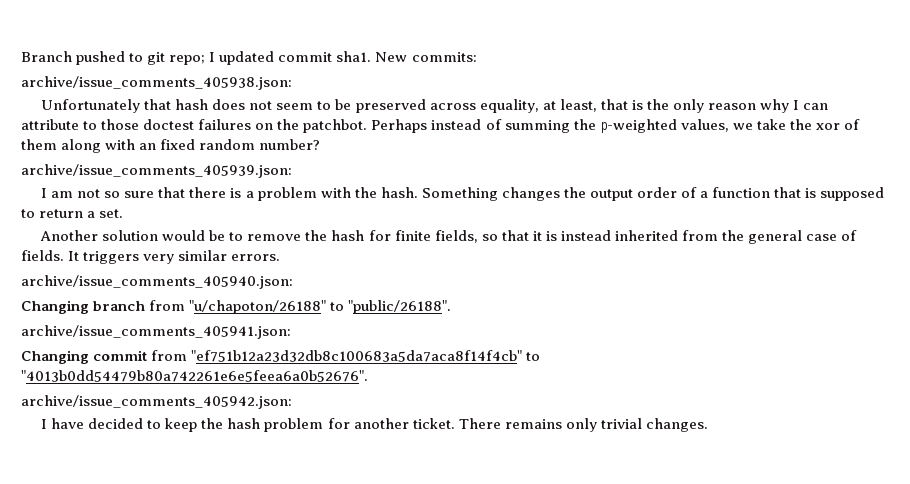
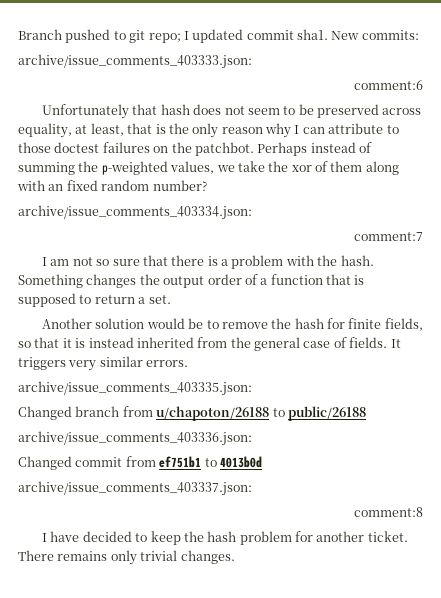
- archive/issue_comments_405938.json:
+ archive/issue_comments_403333.json:
+ comment:6
- archive/issue_comments_405939.json:
+ archive/issue_comments_403334.json:
+ comment:7
- archive/issue_comments_405940.json:
- Changing branch from "u/chapoton/26188" to "public/26188".
- archive/issue_comments_405941.json:
- Changing commit from "ef751b12a23d32db8c100683a5da7aca8f14f4cb" to "4013b0dd54479b80a742261e6e5feea6a0b52676".
- archive/issue_comments_405942.json:
+ archive/issue_comments_403335.json:
+ Changed branch from u/chapoton/26188 to public/26188
+ archive/issue_comments_403336.json:
+ Changed commit from ef751b1 to 4013b0d
+ archive/issue_comments_403337.json:
+ comment:8

